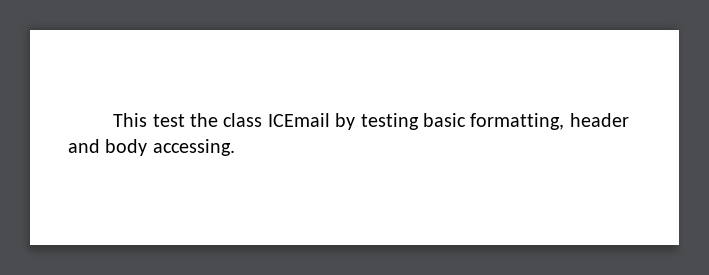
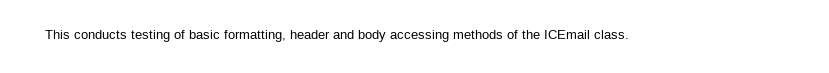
- This test the class ICEmail by testing basic formatting, header and body accessing.
+ This conducts testing of basic formatting, header and body accessing methods of the ICEmail class.

